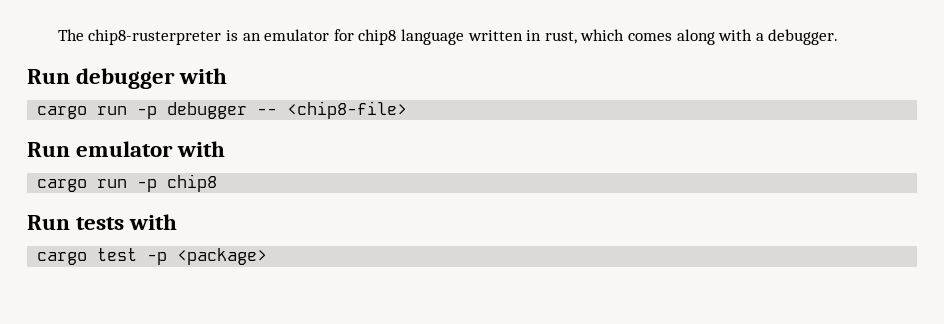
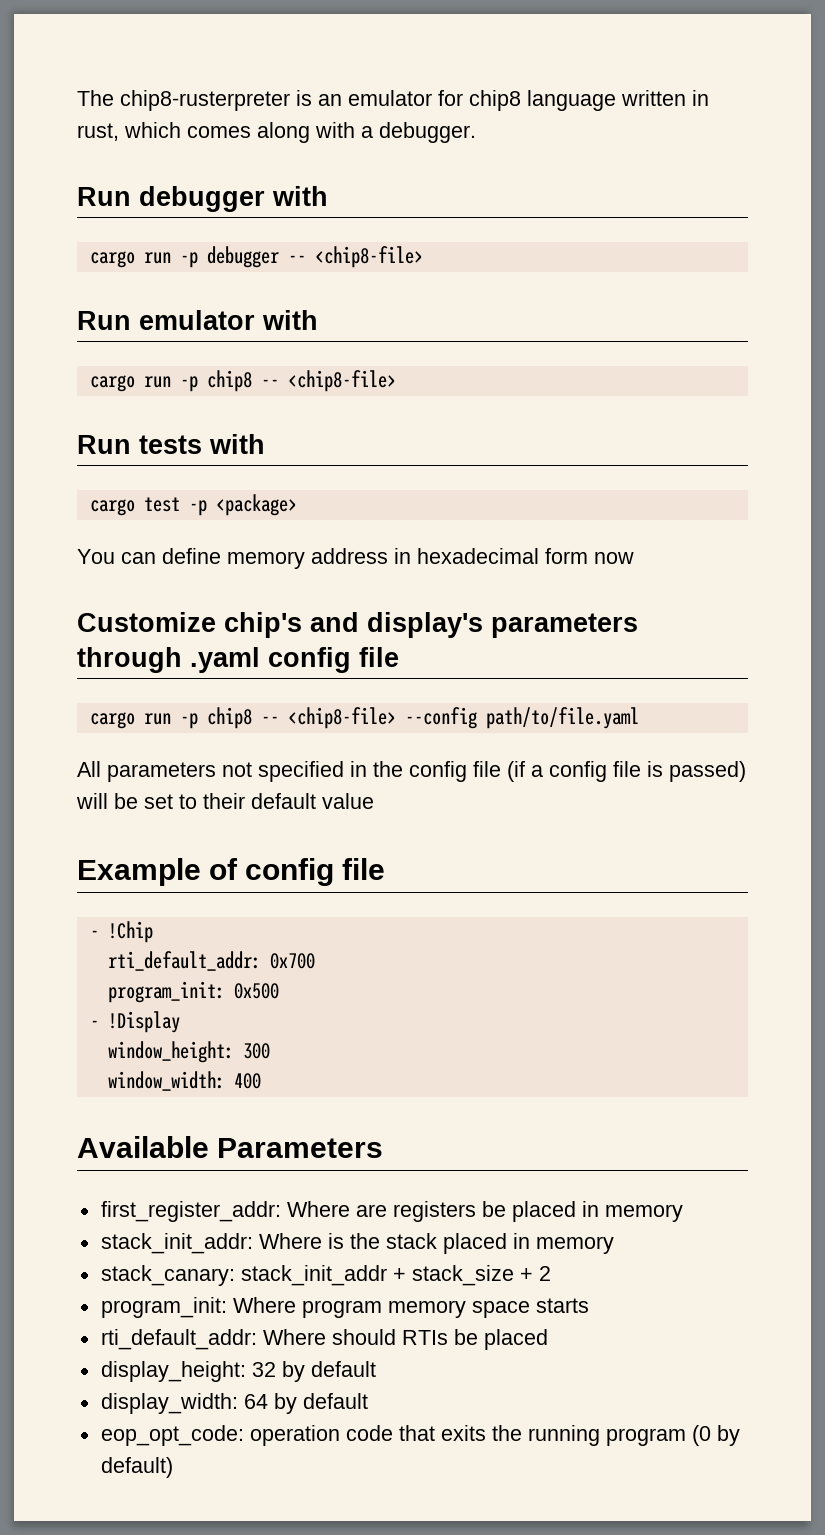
  Run emulator with
- cargo run -p chip8
+ cargo run -p chip8 -- <chip8-file>
+ You can define memory address in hexadecimal form now
+ Customize chip's and display's parameters through .yaml config file
+ cargo run -p chip8 -- <chip8-file> --config path/to/file.yaml
+ All parameters not specified in the config file (if a config file is passed) will be set to their default value
+ Example of config file
+ - !Chip
+ rti_default_addr: 0x700
+ program_init: 0x500
+ - !Display
+ window_height: 300
+ window_width: 400
+ Available Parameters
+ first_register_addr: Where are registers be placed in memory
+ stack_init_addr: Where is the stack placed in memory
+ stack_canary: stack_init_addr + stack_size + 2
+ program_init: Where program memory space starts
+ rti_default_addr: Where should RTIs be placed
+ display_height: 32 by default
+ display_width: 64 by default
+ eop_opt_code: operation code that exits the running program (0 by default)

